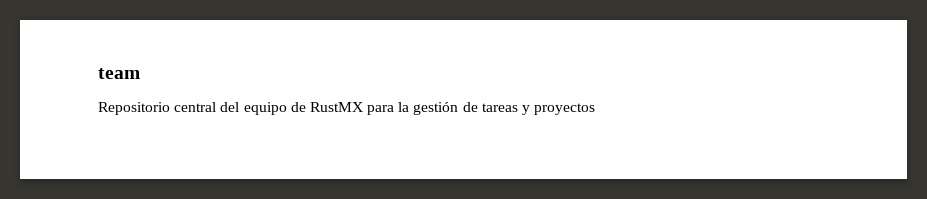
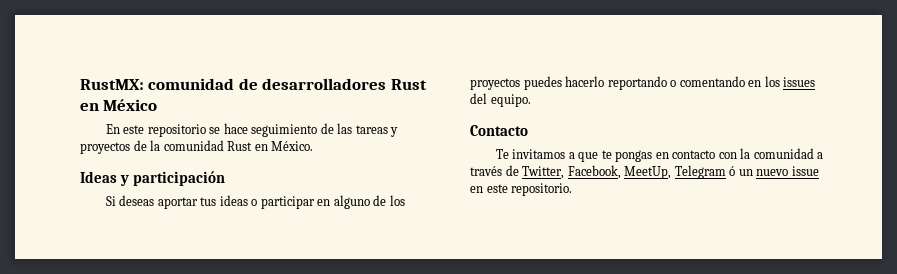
- team
- Repositorio central del equipo de RustMX para la gestión de tareas y proyectos
+ RustMX: comunidad de desarrolladores Rust en México
+ En este repositorio se hace seguimiento de las tareas y proyectos de la comunidad Rust en México.
+ Ideas y participación
+ Si deseas aportar tus ideas o participar en alguno de los proyectos puedes hacerlo reportando o comentando en los issues del equipo.
+ Contacto
+ Te invitamos a que te pongas en contacto con la comunidad a través de Twitter, Facebook, MeetUp, Telegram ó un nuevo issue en este repositorio.

